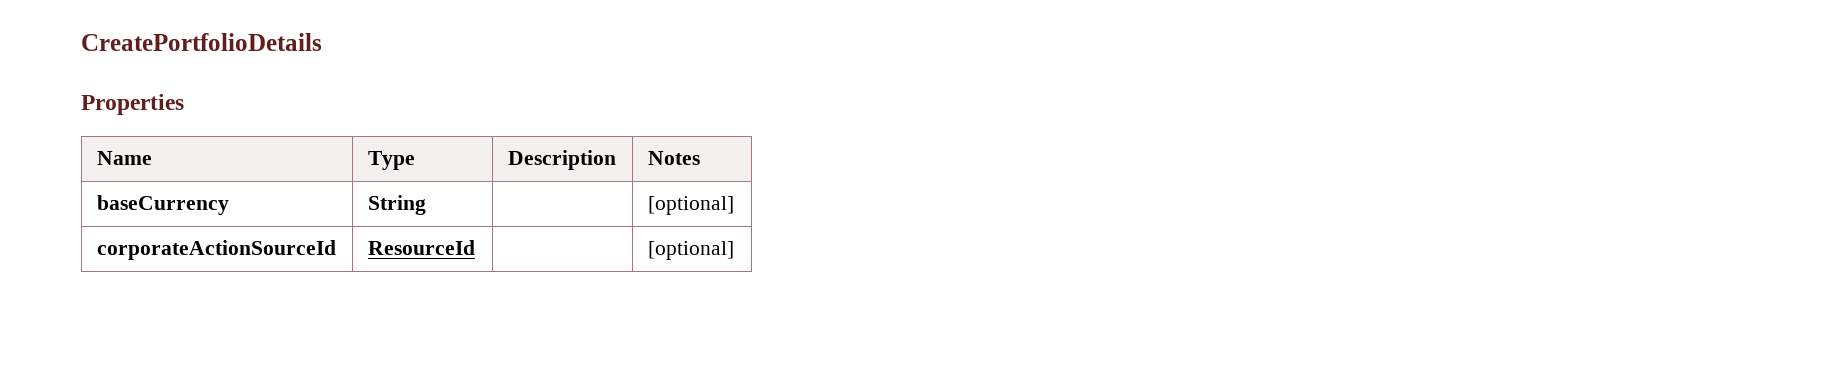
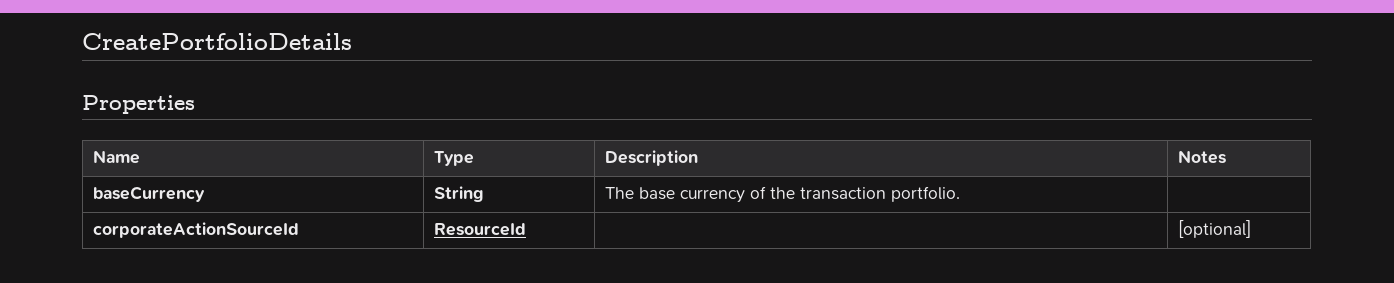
- baseCurrency | String | | [optional]
+ baseCurrency | String | The base currency of the transaction portfolio. |

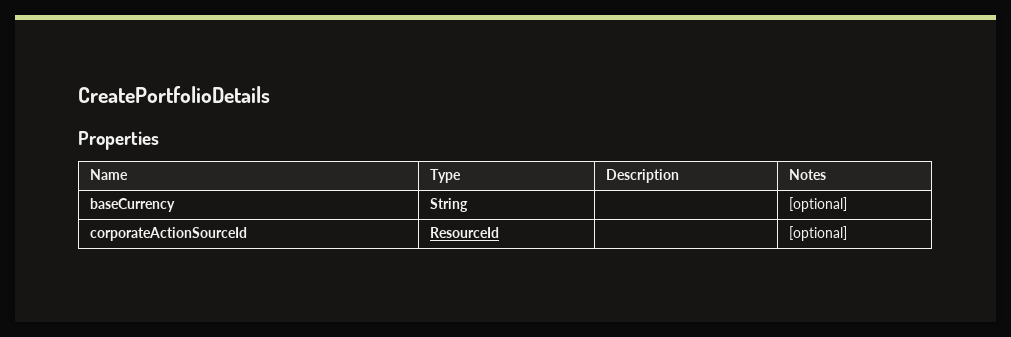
- baseCurrency | String | The base currency of the transaction portfolio. |
+ baseCurrency | String | | [optional]

